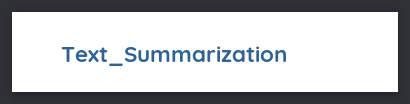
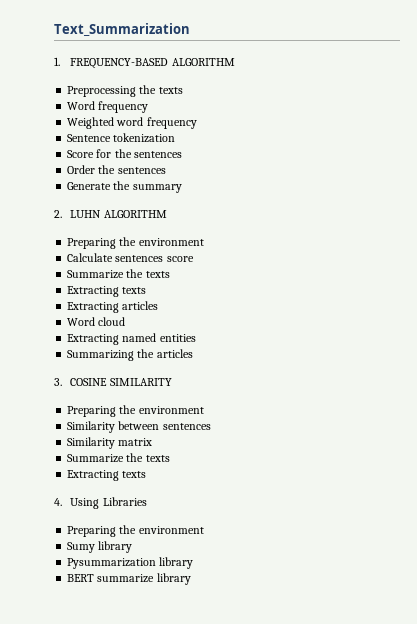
+ 1. FREQUENCY-BASED ALGORITHM
+ Preprocessing the texts
+ Word frequency
+ Weighted word frequency
+ Sentence tokenization
+ Score for the sentences
+ Order the sentences
+ Generate the summary
+ 2. LUHN ALGORITHM
+ Preparing the environment
+ Calculate sentences score
+ Summarize the texts
+ Extracting texts
+ Extracting articles
+ Word cloud
+ Extracting named entities
+ Summarizing the articles
+ 3. COSINE SIMILARITY
+ Preparing the environment
+ Similarity between sentences
+ Similarity matrix
+ Summarize the texts
+ Extracting texts
+ 4. Using Libraries
+ Preparing the environment
+ Sumy library
+ Pysummarization library
+ BERT summarize library

